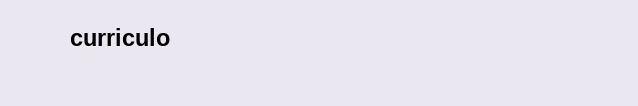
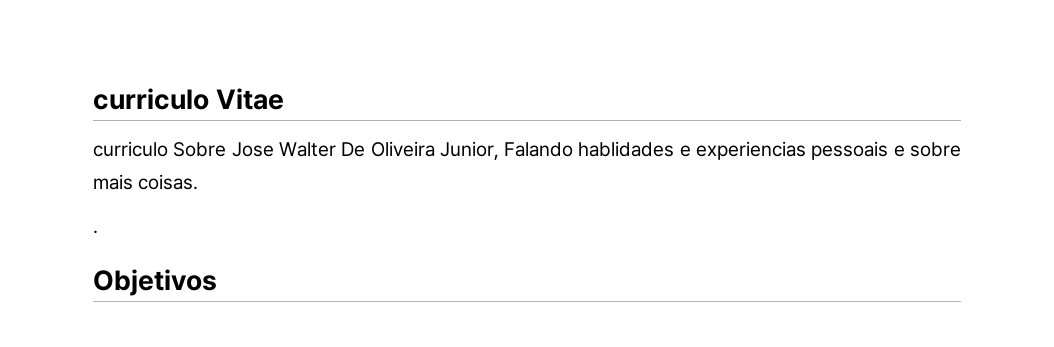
- curriculo
+ curriculo Vitae
+ curriculo Sobre Jose Walter De Oliveira Junior, Falando hablidades e experiencias pessoais e sobre mais coisas.
+ .
+ Objetivos

